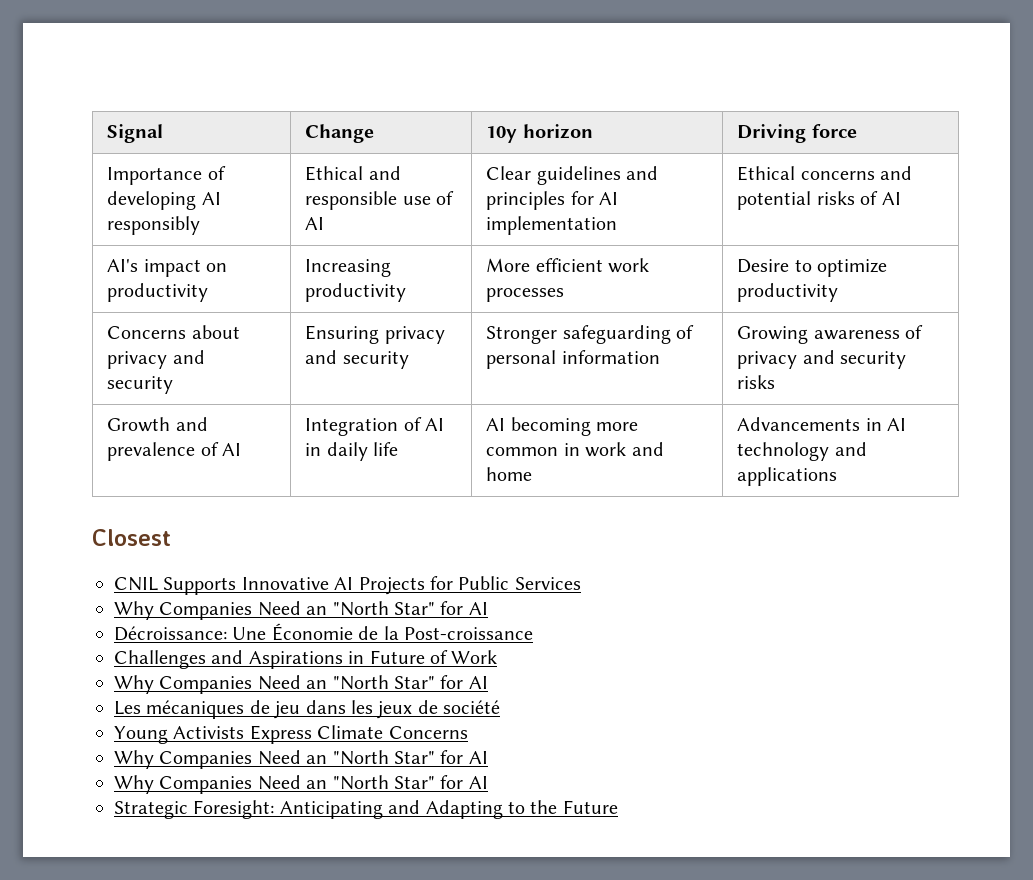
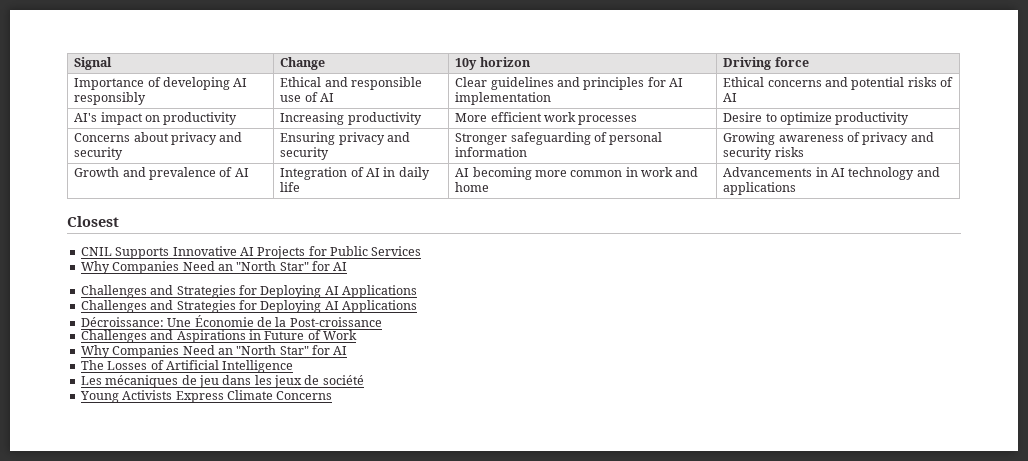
  CNIL Supports Innovative AI Projects for Public Services
  Why Companies Need an "North Star" for AI
+ Challenges and Strategies for Deploying AI Applications
+ Challenges and Strategies for Deploying AI Applications
+ The Losses of Artificial Intelligence
  Young Activists Express Climate Concerns
- Why Companies Need an "North Star" for AI
- Why Companies Need an "North Star" for AI
- Strategic Foresight: Anticipating and Adapting to the Future

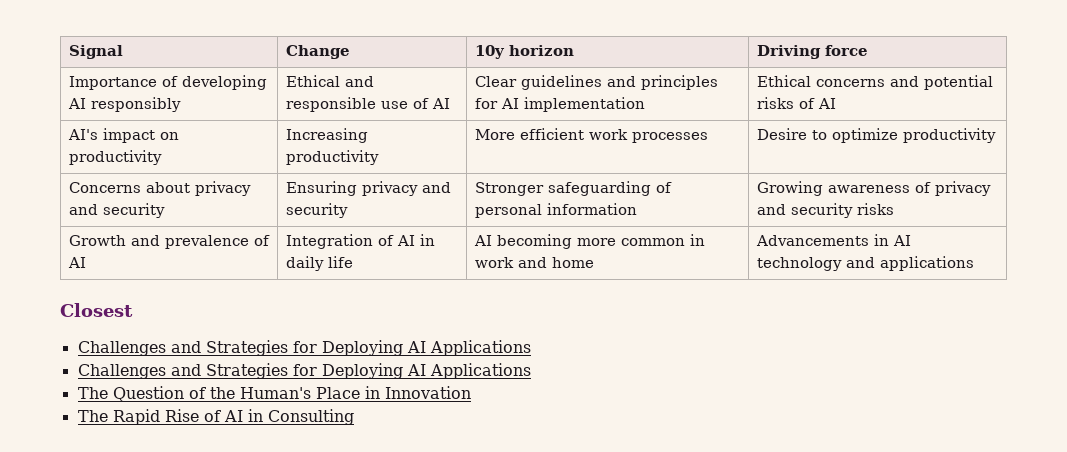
- CNIL Supports Innovative AI Projects for Public Services
- Why Companies Need an "North Star" for AI
- Décroissance: Une Économie de la Post-croissance
- Challenges and Aspirations in Future of Work
- Why Companies Need an "North Star" for AI
- The Losses of Artificial Intelligence
- Les mécaniques de jeu dans les jeux de société
- Young Activists Express Climate Concerns
+ The Question of the Human's Place in Innovation
+ The Rapid Rise of AI in Consulting

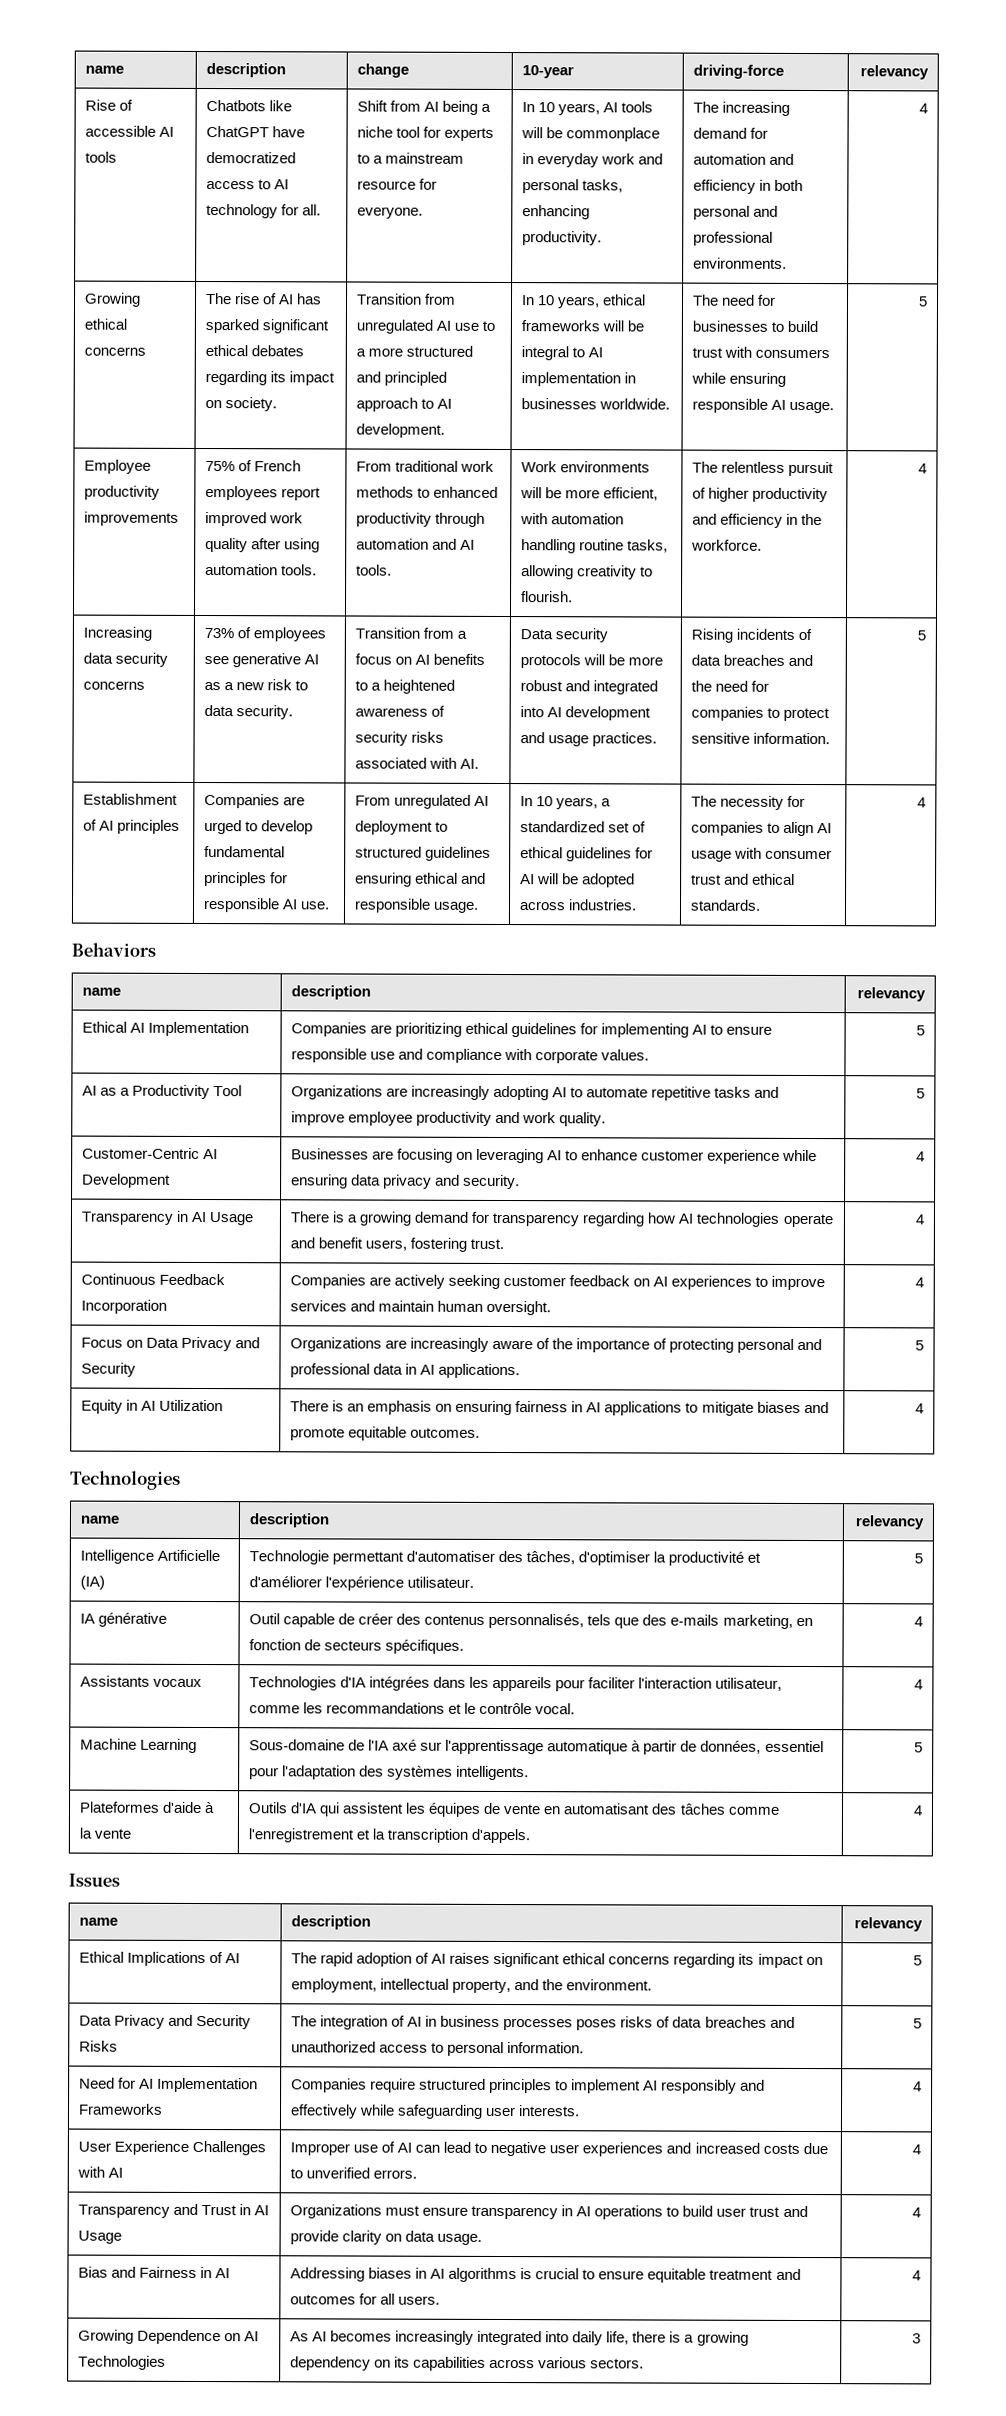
- Signal | Change | 10y horizon | Driving force
- Importance of developing AI responsibly | Ethical and responsible use of AI | Clear guidelines and principles for AI implementation | Ethical concerns and potential risks of AI
- AI's impact on productivity | Increasing productivity | More efficient work processes | Desire to optimize productivity
- Concerns about privacy and security | Ensuring privacy and security | Stronger safeguarding of personal information | Growing awareness of privacy and security risks
- Growth and prevalence of AI | Integration of AI in daily life | AI becoming more common in work and home | Advancements in AI technology and applications
- Closest
- Challenges and Strategies for Deploying AI Applications
- Challenges and Strategies for Deploying AI Applications
- The Question of the Human's Place in Innovation
- The Rapid Rise of AI in Consulting
+ name | description | change | 10-year | driving-force | relevancy
+ Rise of accessible AI tools | Chatbots like ChatGPT have democratized access to AI technology for all. | Shift from AI being a niche tool for experts to a mainstream resource for everyone. | In 10 years, AI tools will be commonplace in everyday work and personal tasks, enhancing productivity. | The increasing demand for automation and efficiency in both personal and professional environments. | 4
+ Growing ethical concerns | The rise of AI has sparked significant ethical debates regarding its impact on society. | Transition from unregulated AI use to a more structured and principled approach to AI development. | In 10 years, ethical frameworks will be integral to AI implementation in businesses worldwide. | The need for businesses to build trust with consumers while ensuring responsible AI usage. | 5
+ Employee productivity improvements | 75% of French employees report improved work quality after using automation tools. | From traditional work methods to enhanced productivity through automation and AI tools. | Work environments will be more efficient, with automation handling routine tasks, allowing creativity to flourish. | The relentless pursuit of higher productivity and efficiency in the workforce. | 4
+ Increasing data security concerns | 73% of employees see generative AI as a new risk to data security. | Transition from a focus on AI benefits to a heightened awareness of security risks associated with AI. | Data security protocols will be more robust and integrated into AI development and usage practices. | Rising incidents of data breaches and the need for companies to protect sensitive information. | 5
+ Establishment of AI principles | Companies are urged to develop fundamental principles for responsible AI use. | From unregulated AI deployment to structured guidelines ensuring ethical and responsible usage. | In 10 years, a standardized set of ethical guidelines for AI will be adopted across industries. | The necessity for companies to align AI usage with consumer trust and ethical standards. | 4
+ Behaviors
+ name | description | relevancy
+ Ethical AI Implementation | Companies are prioritizing ethical guidelines for implementing AI to ensure responsible use and compliance with corporate values. | 5
+ AI as a Productivity Tool | Organizations are increasingly adopting AI to automate repetitive tasks and improve employee productivity and work quality. | 5
+ Customer-Centric AI Development | Businesses are focusing on leveraging AI to enhance customer experience while ensuring data privacy and security. | 4
+ Transparency in AI Usage | There is a growing demand for transparency regarding how AI technologies operate and benefit users, fostering trust. | 4
+ Continuous Feedback Incorporation | Companies are actively seeking customer feedback on AI experiences to improve services and maintain human oversight. | 4
+ Focus on Data Privacy and Security | Organizations are increasingly aware of the importance of protecting personal and professional data in AI applications. | 5
+ Equity in AI Utilization | There is an emphasis on ensuring fairness in AI applications to mitigate biases and promote equitable outcomes. | 4
+ Technologies
+ name | description | relevancy
+ Intelligence Artificielle (IA) | Technologie permettant d'automatiser des tâches, d'optimiser la productivité et d'améliorer l'expérience utilisateur. | 5
+ IA générative | Outil capable de créer des contenus personnalisés, tels que des e-mails marketing, en fonction de secteurs spécifiques. | 4
+ Assistants vocaux | Technologies d'IA intégrées dans les appareils pour faciliter l'interaction utilisateur, comme les recommandations et le contrôle vocal. | 4
+ Machine Learning | Sous-domaine de l'IA axé sur l'apprentissage automatique à partir de données, essentiel pour l'adaptation des systèmes intelligents. | 5
+ Plateformes d'aide à la vente | Outils d'IA qui assistent les équipes de vente en automatisant des tâches comme l'enregistrement et la transcription d'appels. | 4
+ Issues
+ name | description | relevancy
+ Ethical Implications of AI | The rapid adoption of AI raises significant ethical concerns regarding its impact on employment, intellectual property, and the environment. | 5
+ Data Privacy and Security Risks | The integration of AI in business processes poses risks of data breaches and unauthorized access to personal information. | 5
+ Need for AI Implementation Frameworks | Companies require structured principles to implement AI responsibly and effectively while safeguarding user interests. | 4
+ User Experience Challenges with AI | Improper use of AI can lead to negative user experiences and increased costs due to unverified errors. | 4
+ Transparency and Trust in AI Usage | Organizations must ensure transparency in AI operations to build user trust and provide clarity on data usage. | 4
+ Bias and Fairness in AI | Addressing biases in AI algorithms is crucial to ensure equitable treatment and outcomes for all users. | 4
+ Growing Dependence on AI Technologies | As AI becomes increasingly integrated into daily life, there is a growing dependency on its capabilities across various sectors. | 3

